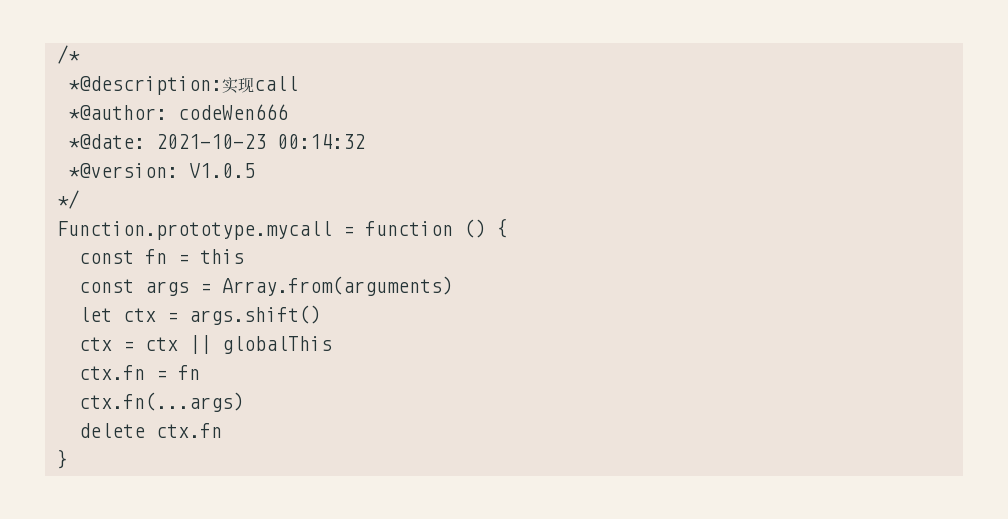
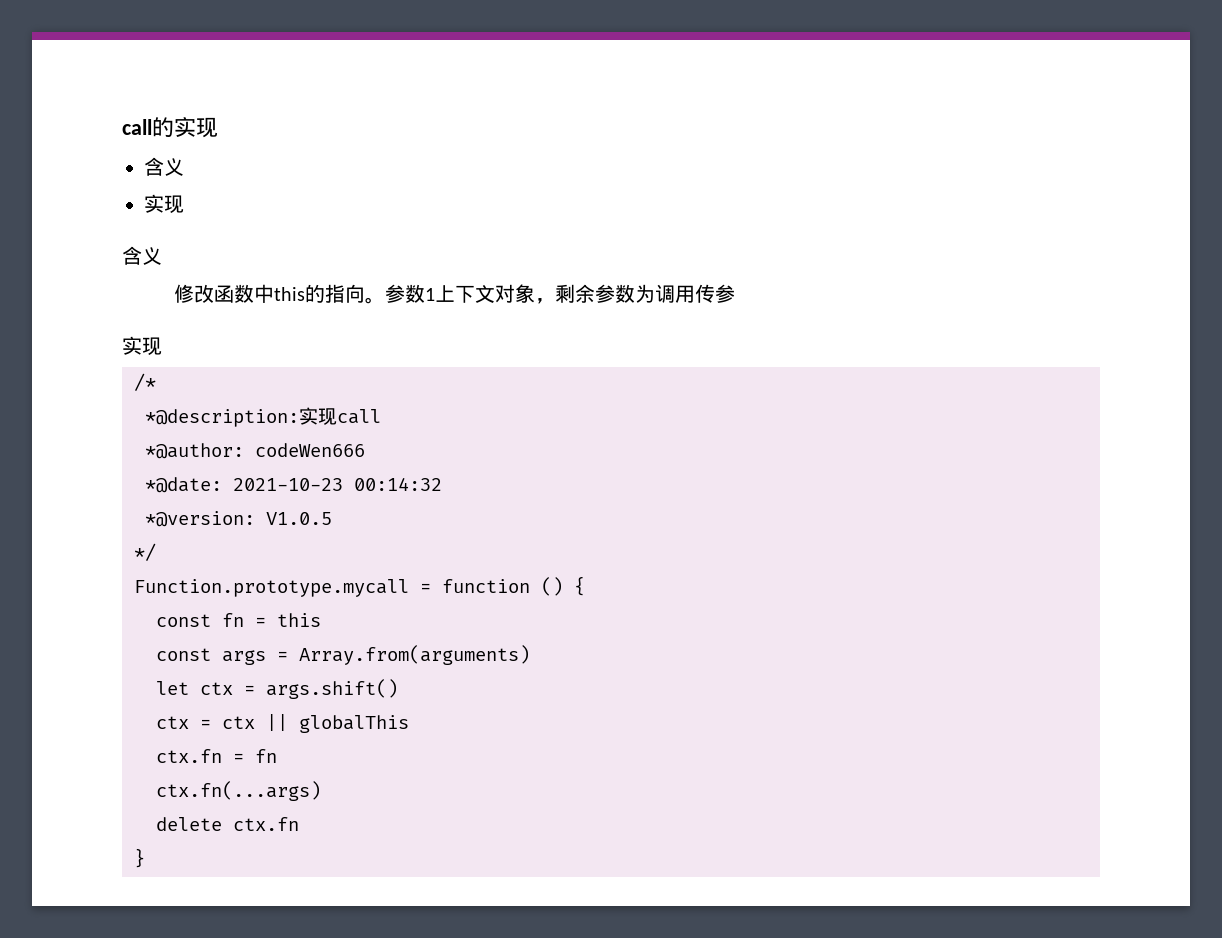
+ call的实现
+ 含义
+ 实现
+ 含义
+ 修改函数中this的指向。参数1上下文对象，剩余参数为调用传参
+ 实现

